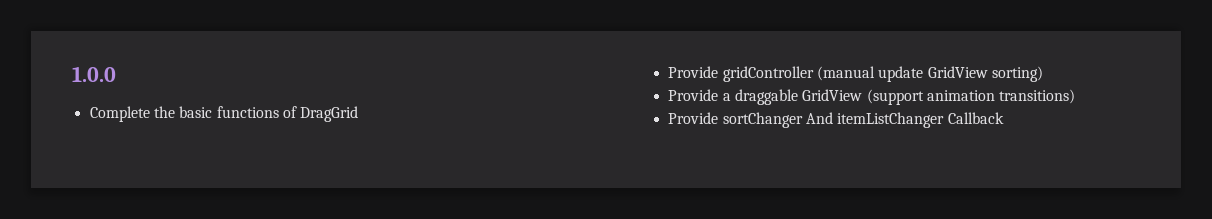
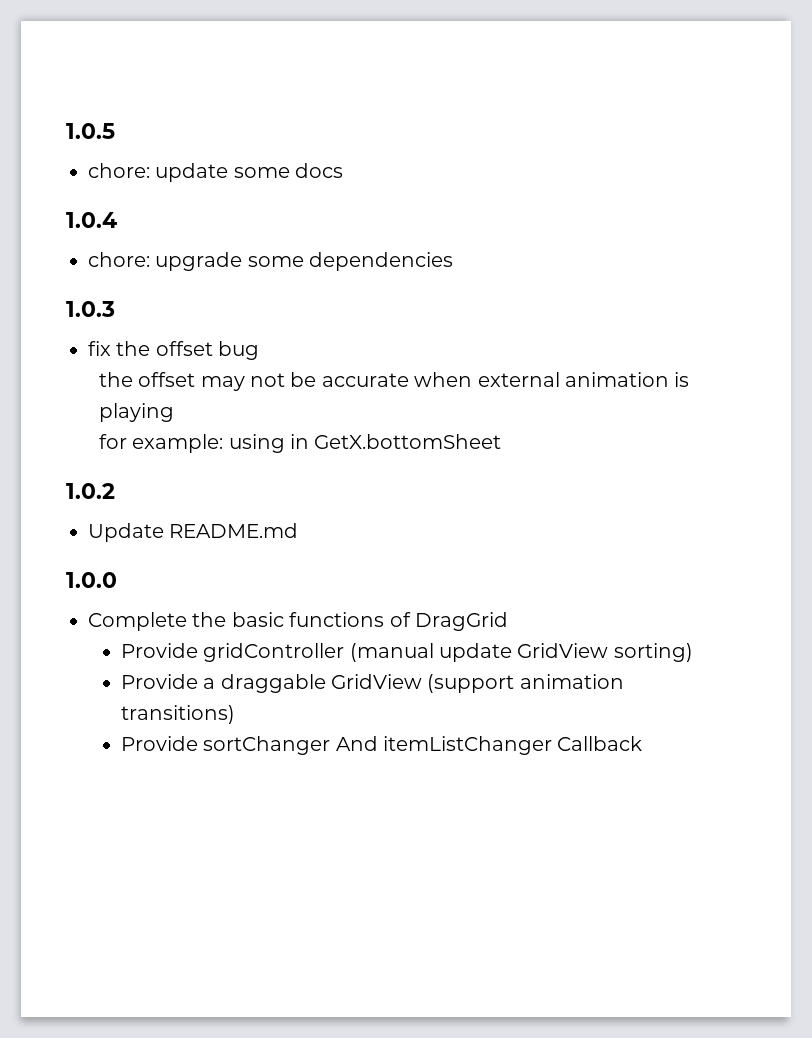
+ 1.0.5
+ chore: update some docs
+ 1.0.4
+ chore: upgrade some dependencies
+ 1.0.3
+ fix the offset bug
+ the offset may not be accurate when external animation is playing
+ for example: using in GetX.bottomSheet
+ 1.0.2
+ Update README.md

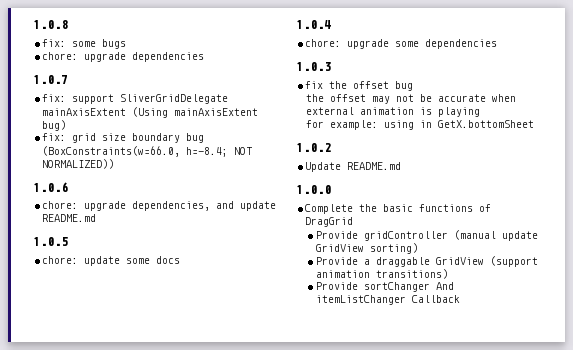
+ 1.0.8
+ fix: some bugs
+ chore: upgrade dependencies
+ 1.0.7
+ fix: support SliverGridDelegate mainAxisExtent (Using mainAxisExtent bug)
+ fix: grid size boundary bug (BoxConstraints(w=66.0, h=-8.4; NOT NORMALIZED))
+ 1.0.6
+ chore: upgrade dependencies, and update README.md

